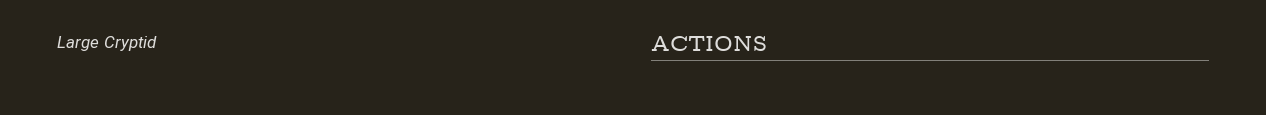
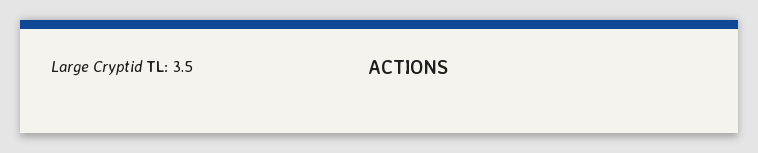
- Large Cryptid
+ Large Cryptid TL: 3.5

